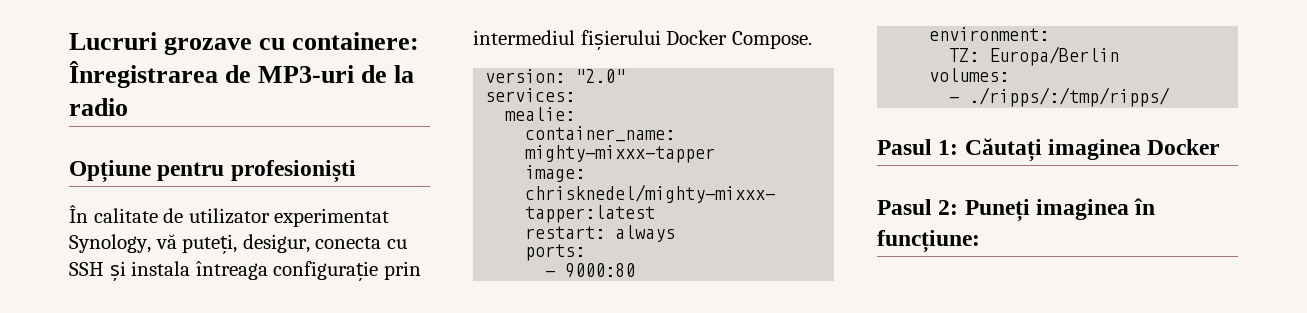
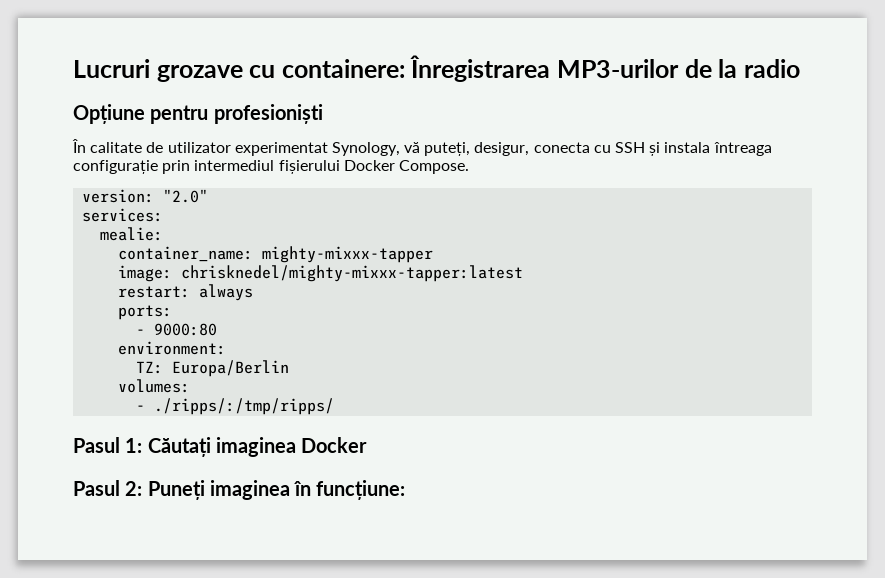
- Lucruri grozave cu containere: Înregistrarea de MP3-uri de la radio
+ Lucruri grozave cu containere: Înregistrarea MP3-urilor de la radio

